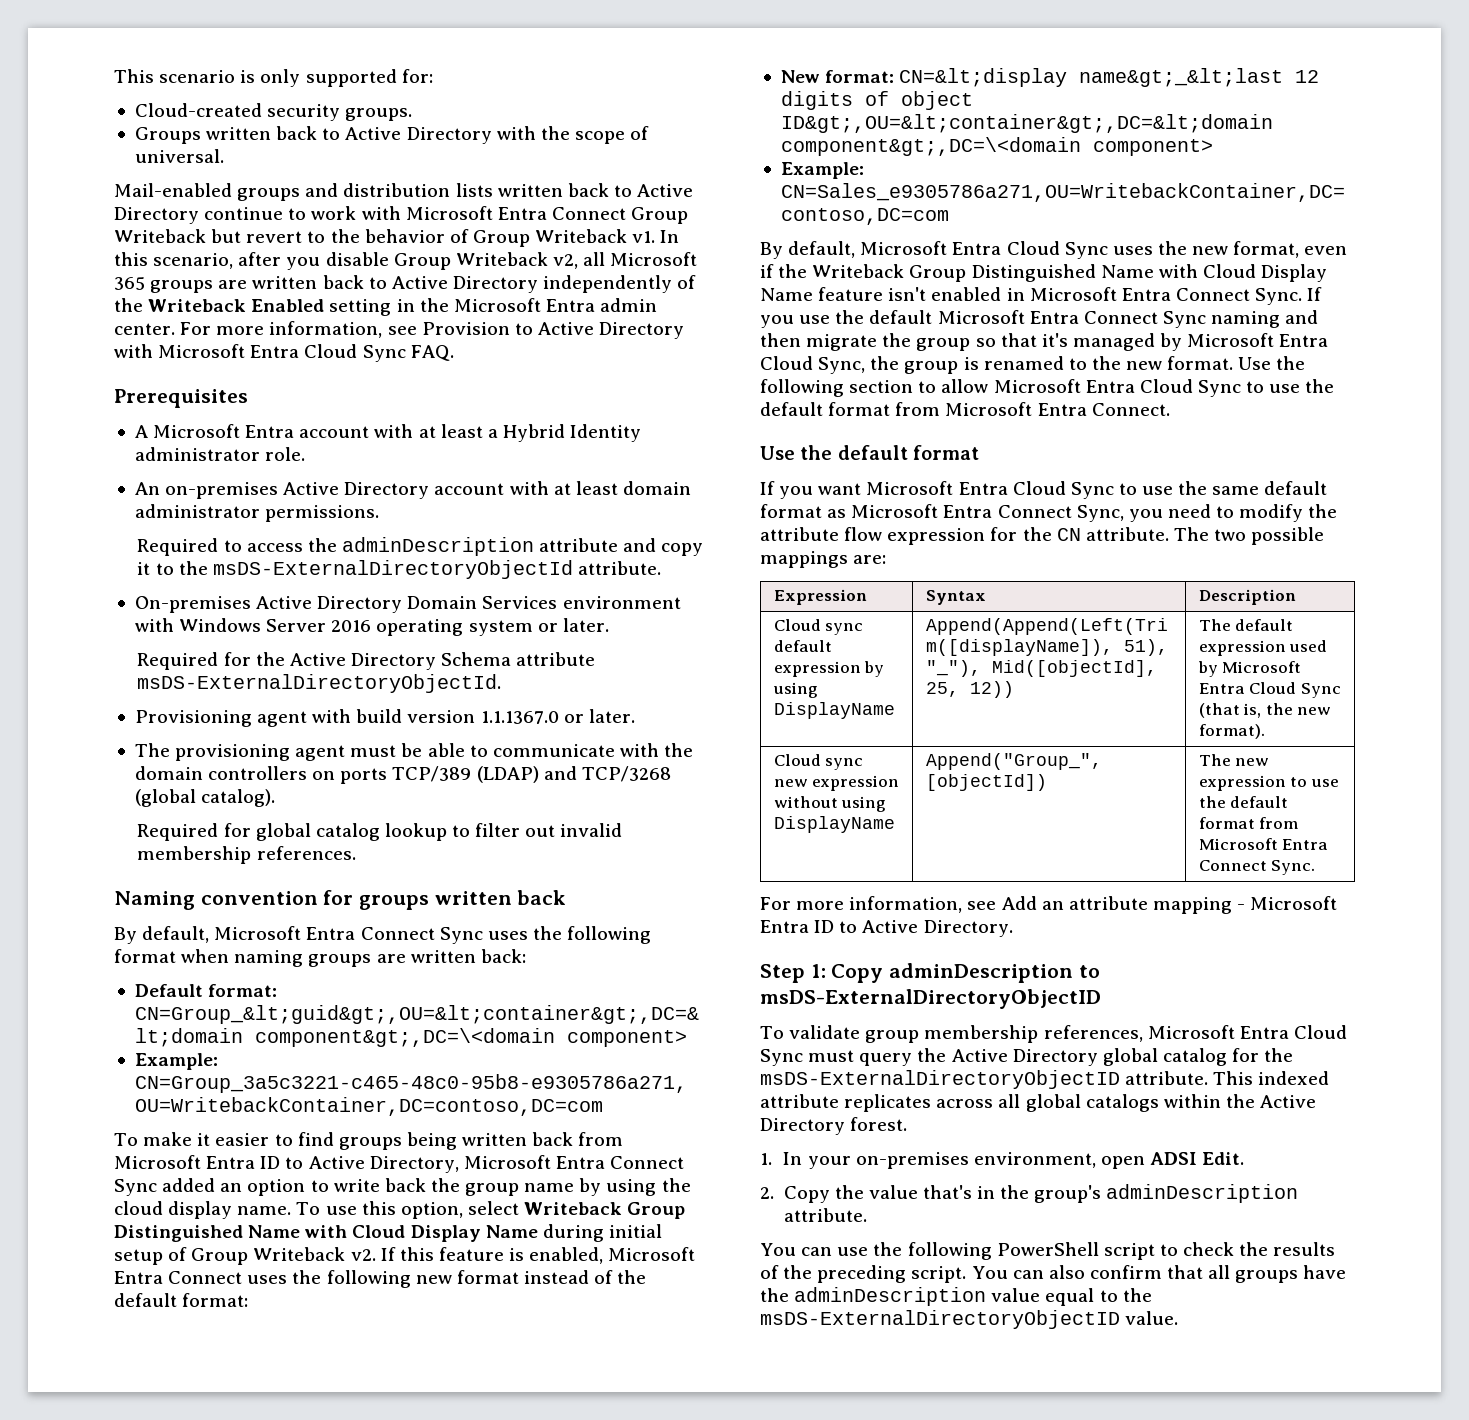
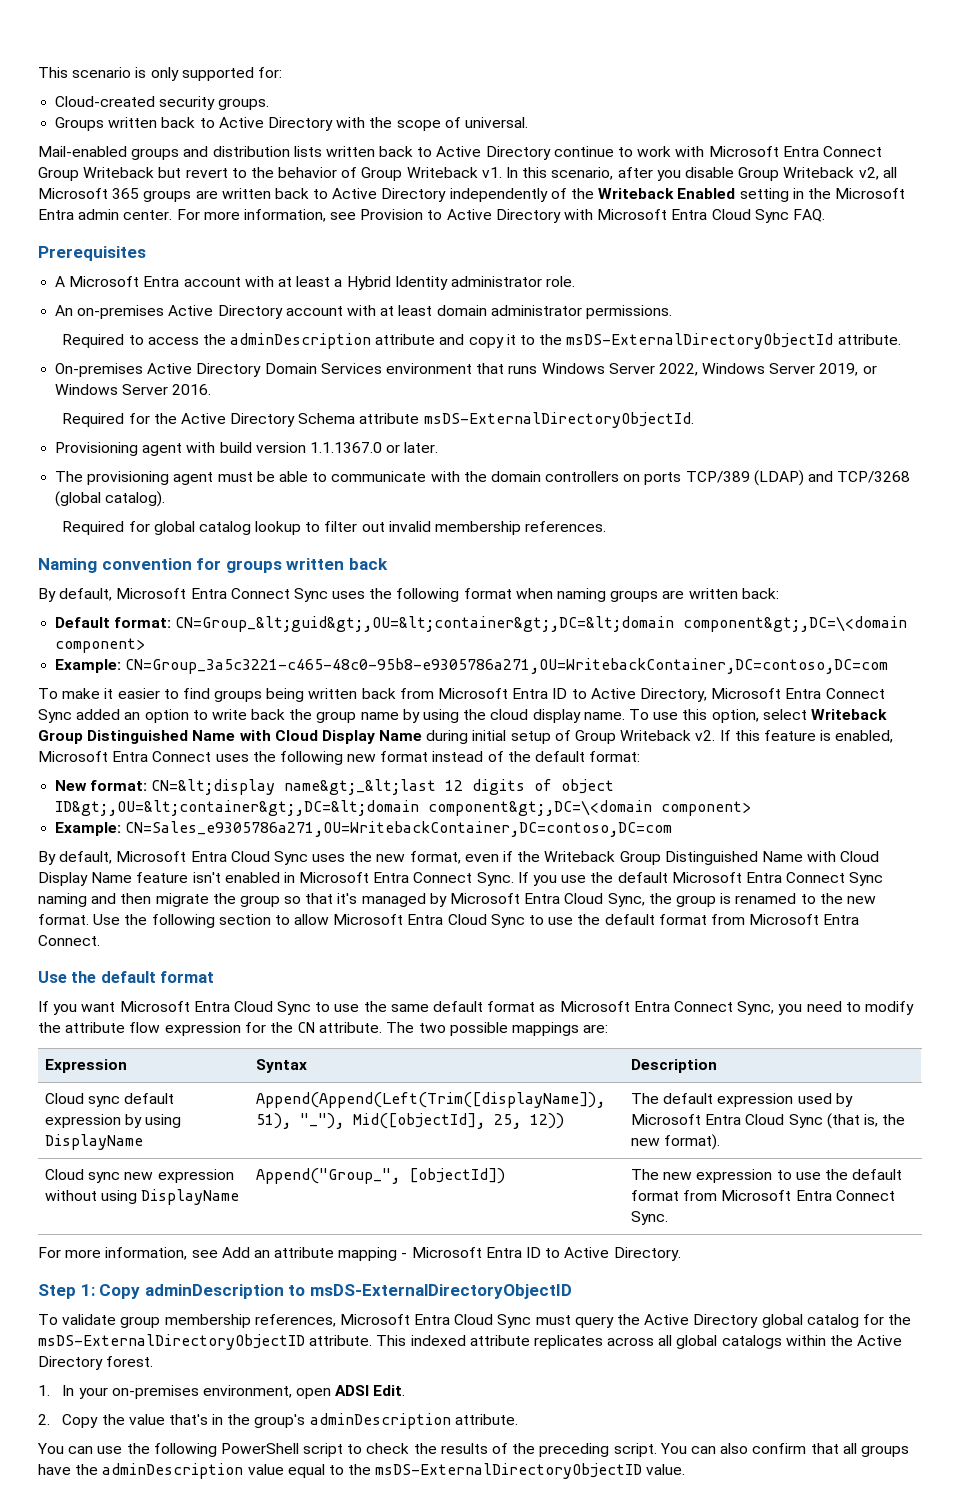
- On-premises Active Directory Domain Services environment with Windows Server 2016 operating system or later.
+ On-premises Active Directory Domain Services environment that runs Windows Server 2022, Windows Server 2019, or Windows Server 2016.

